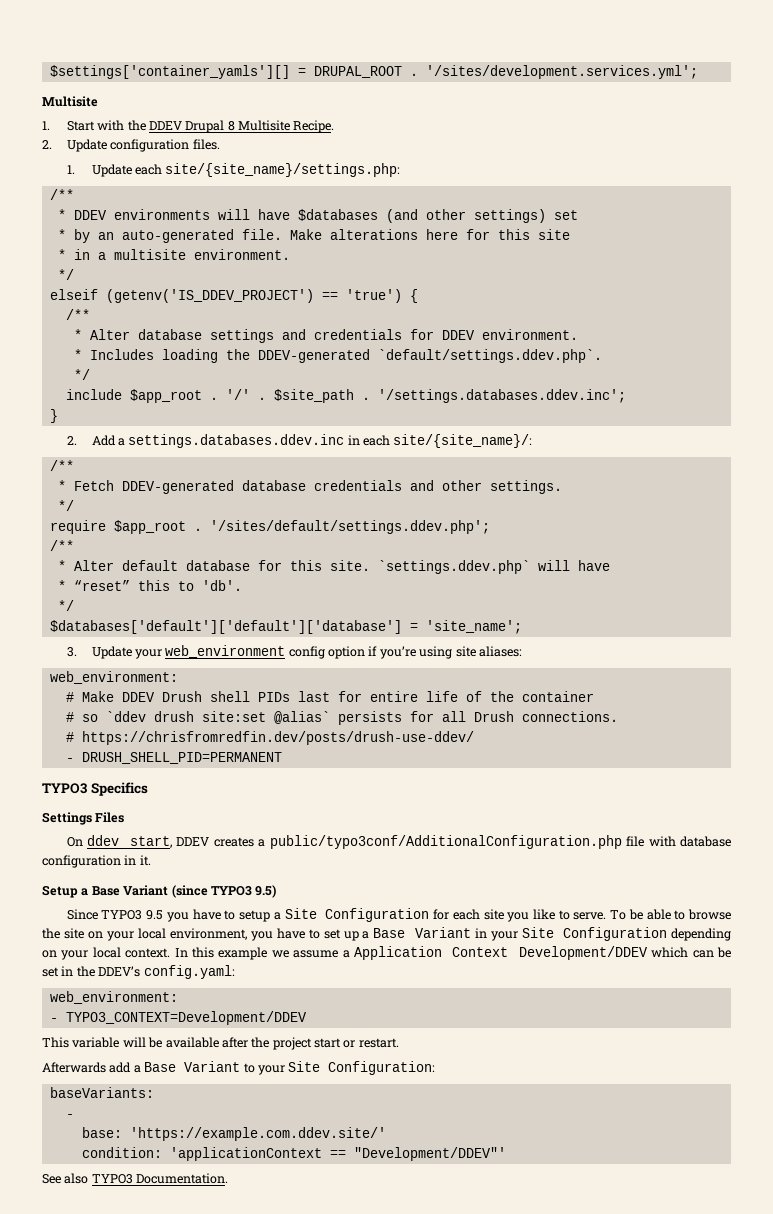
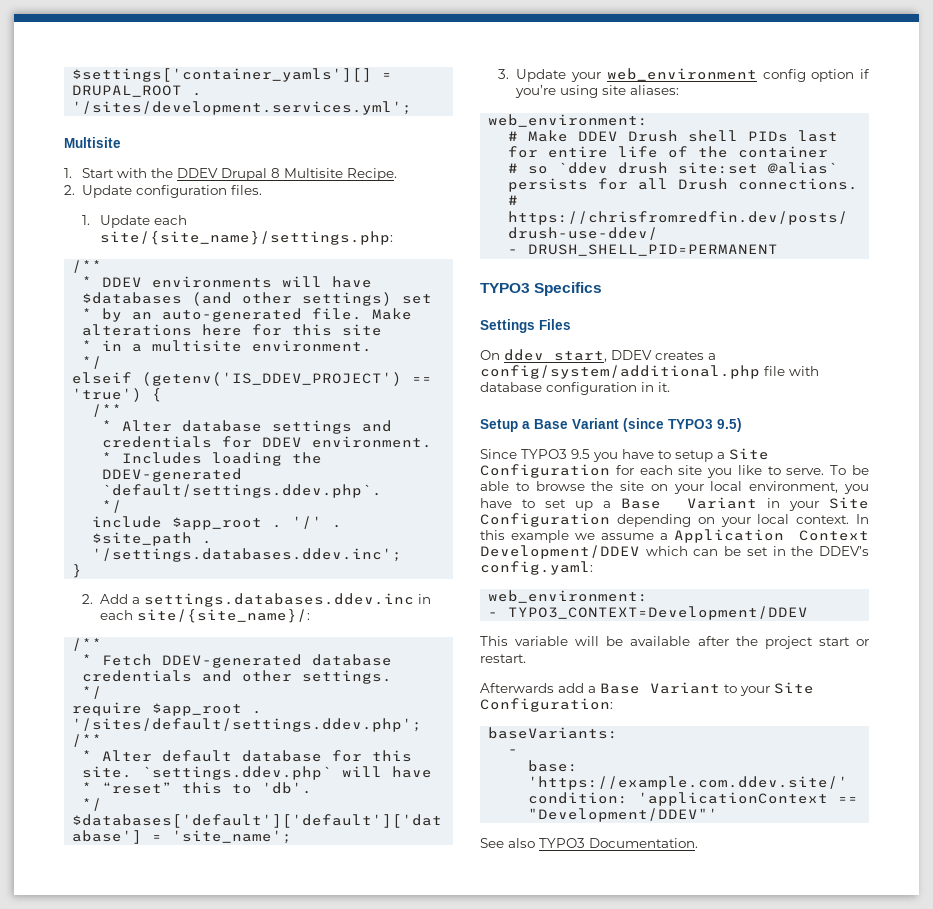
- On ddev start, DDEV creates a public/typo3conf/AdditionalConfiguration.php file with database configuration in it.
+ On ddev start, DDEV creates a config/system/additional.php file with database configuration in it.

